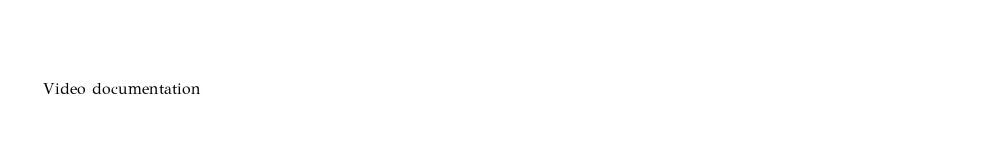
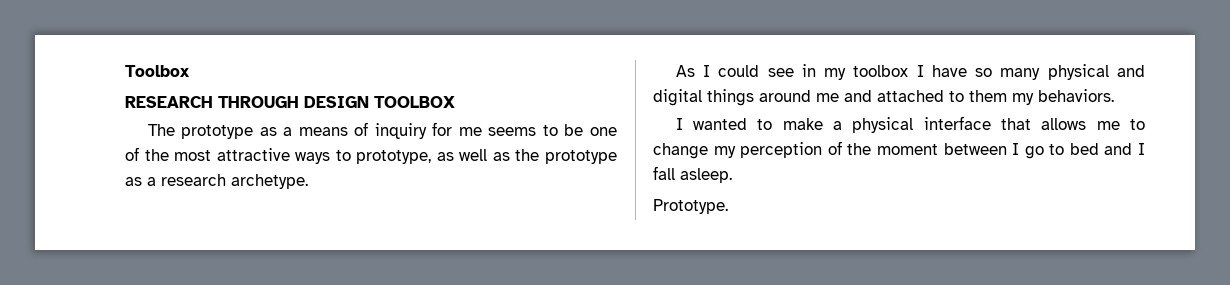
- Video documentation
+ Toolbox
+ RESEARCH THROUGH DESIGN TOOLBOX
+ The prototype as a means of inquiry for me seems to be one of the most attractive ways to prototype, as well as the prototype as a research archetype.
+ As I could see in my toolbox I have so many physical and digital things around me and attached to them my behaviors.
+ I wanted to make a physical interface that allows me to change my perception of the moment between I go to bed and I fall asleep.
+ Prototype.

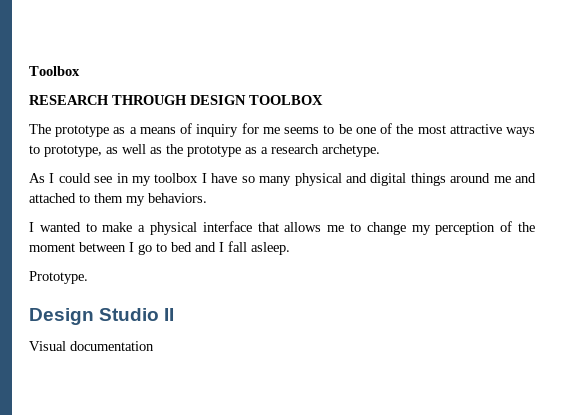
+ Design Studio II
+ Visual documentation

